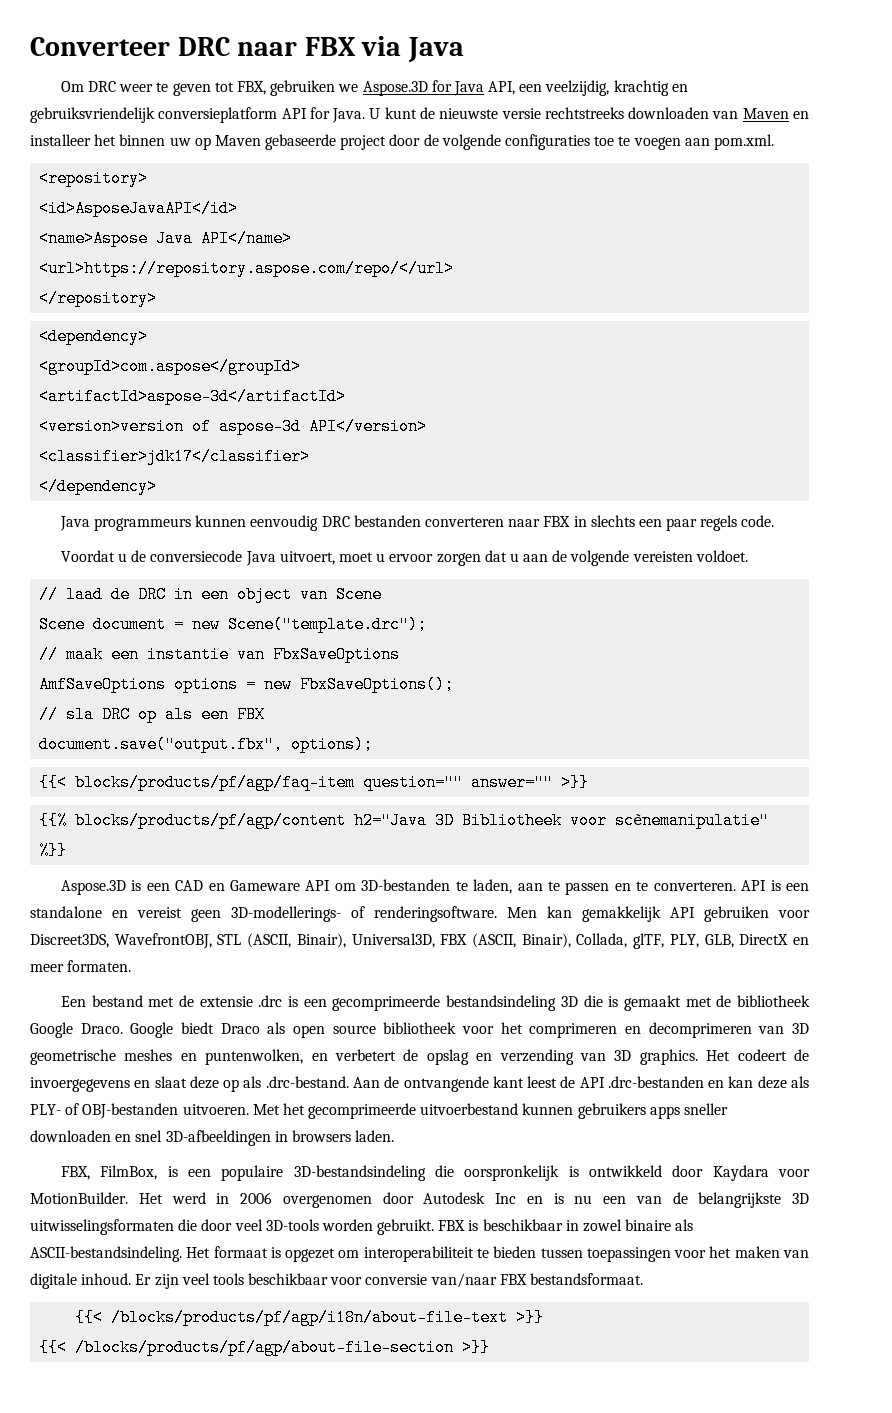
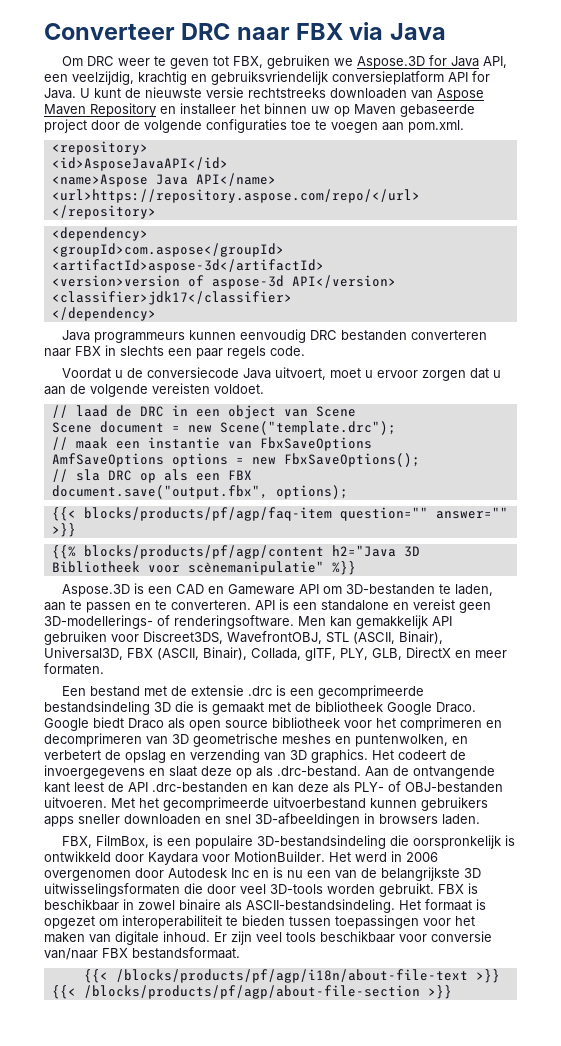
- U kunt de nieuwste versie rechtstreeks downloaden van Maven en installeer het binnen uw op Maven gebaseerde project door de volgende configuraties toe te voegen aan pom.xml.
+ U kunt de nieuwste versie rechtstreeks downloaden van Aspose Maven Repository en installeer het binnen uw op Maven gebaseerde project door de volgende configuraties toe te voegen aan pom.xml.

